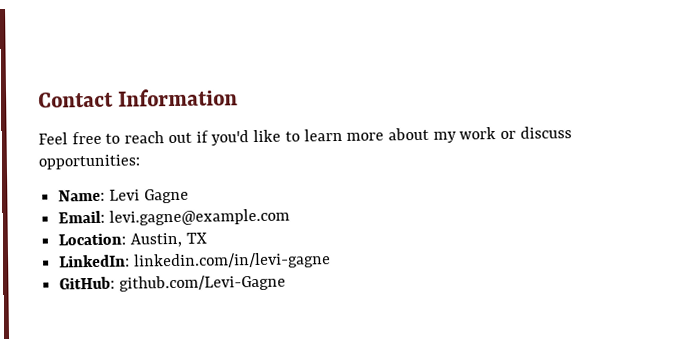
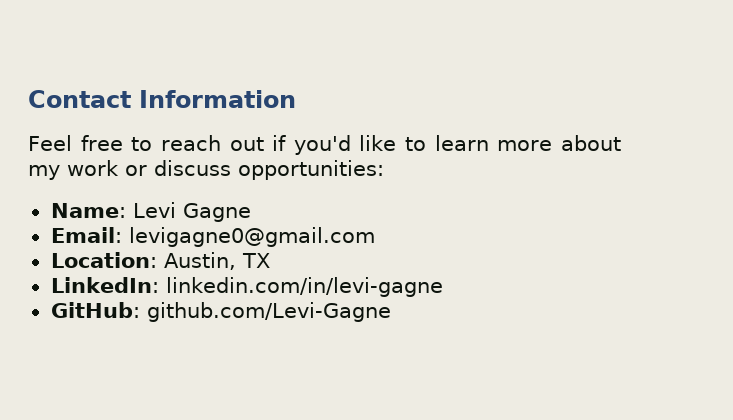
- Email: levi.gagne@example.com
+ Email: levigagne0@gmail.com

